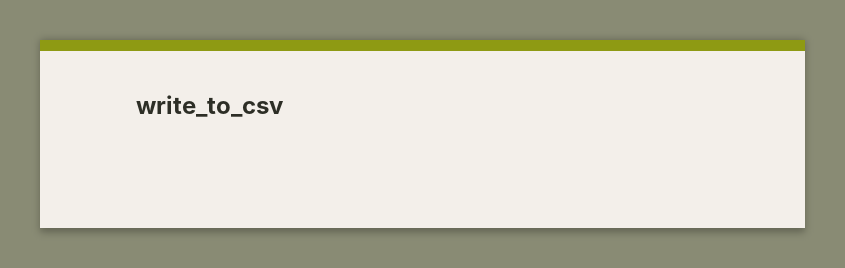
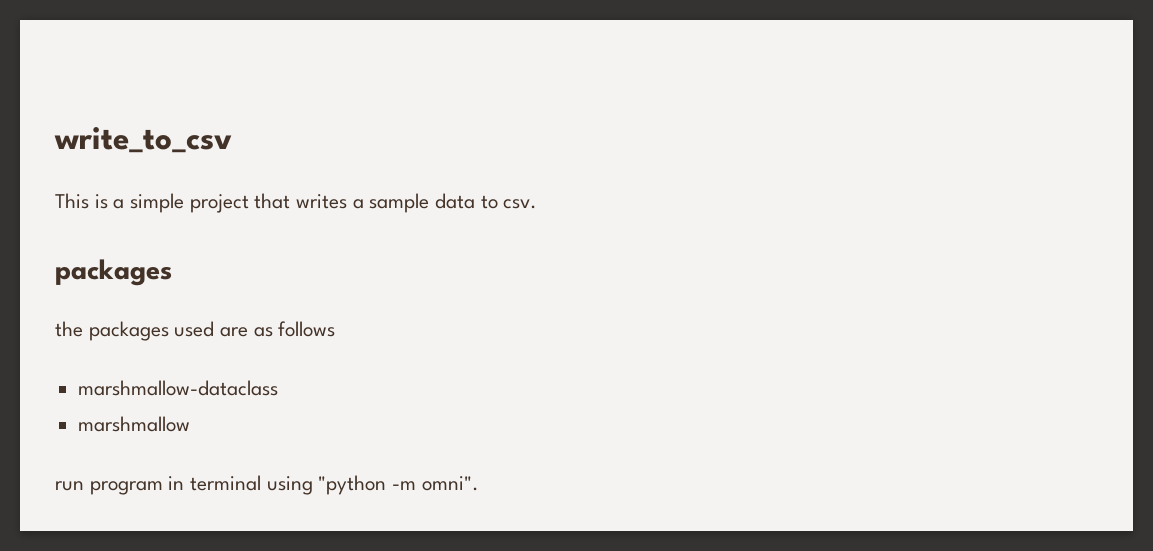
+ This is a simple project that writes a sample data to csv.
+ packages
+ the packages used are as follows
+ marshmallow-dataclass
+ marshmallow
+ run program in terminal using "python -m omni".

